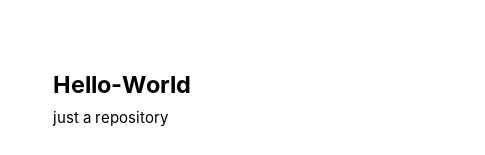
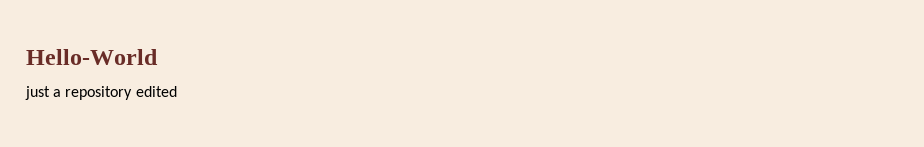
- just a repository
+ just a repository edited

